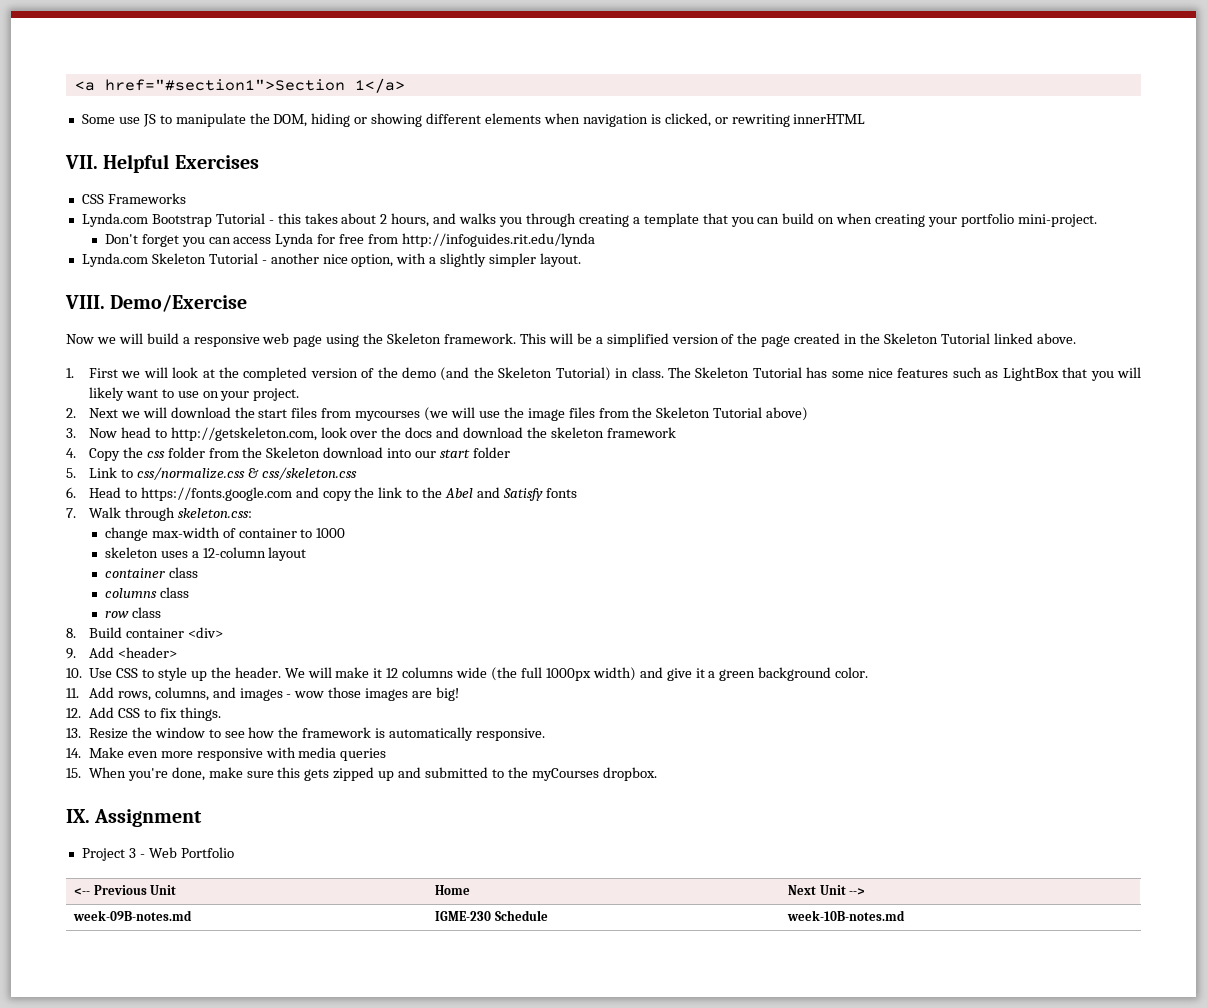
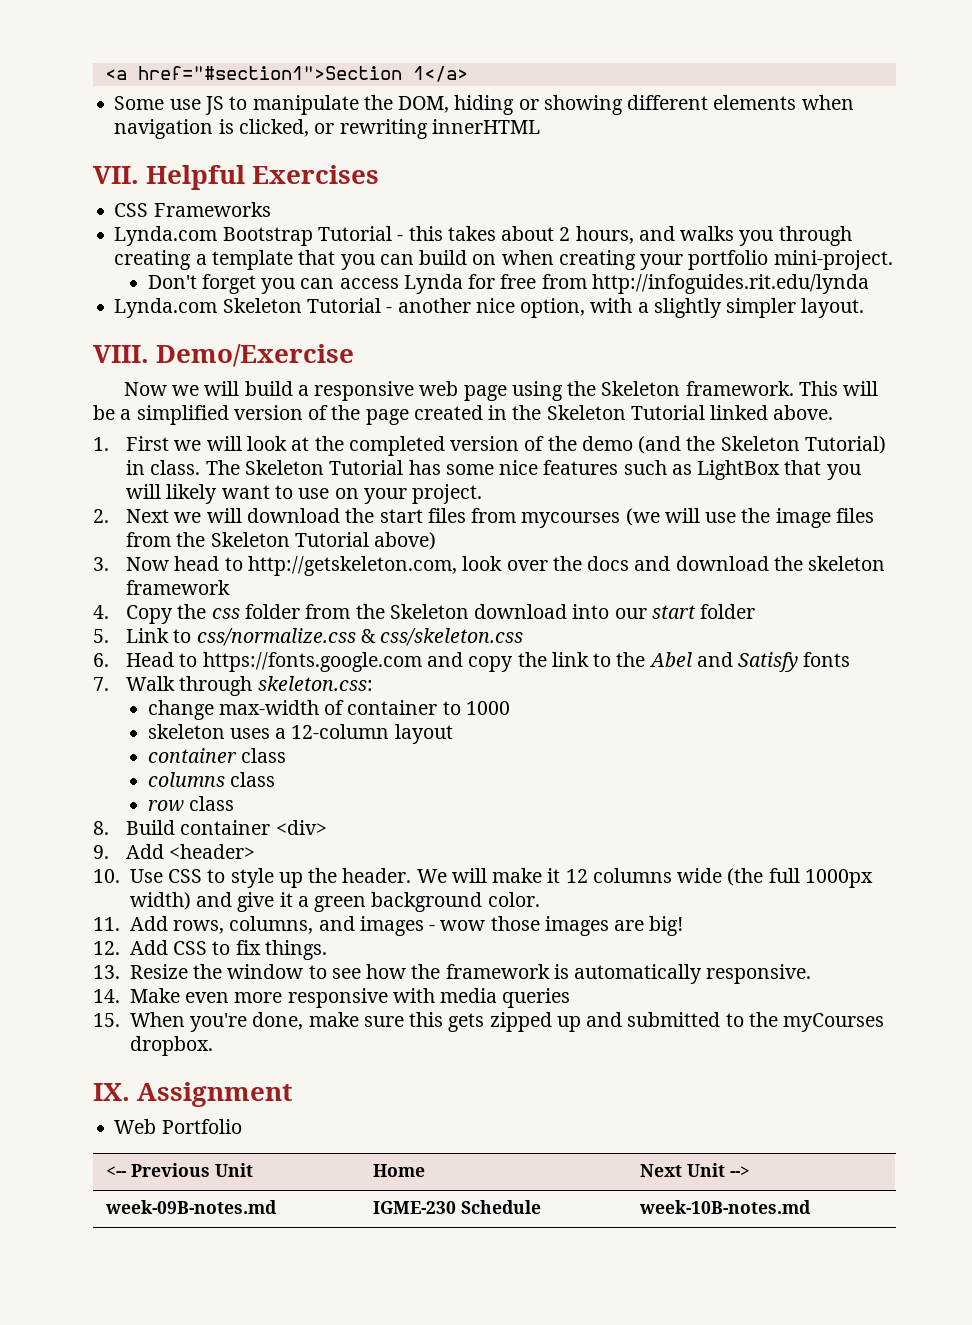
- Project 3 - Web Portfolio
+ Web Portfolio

